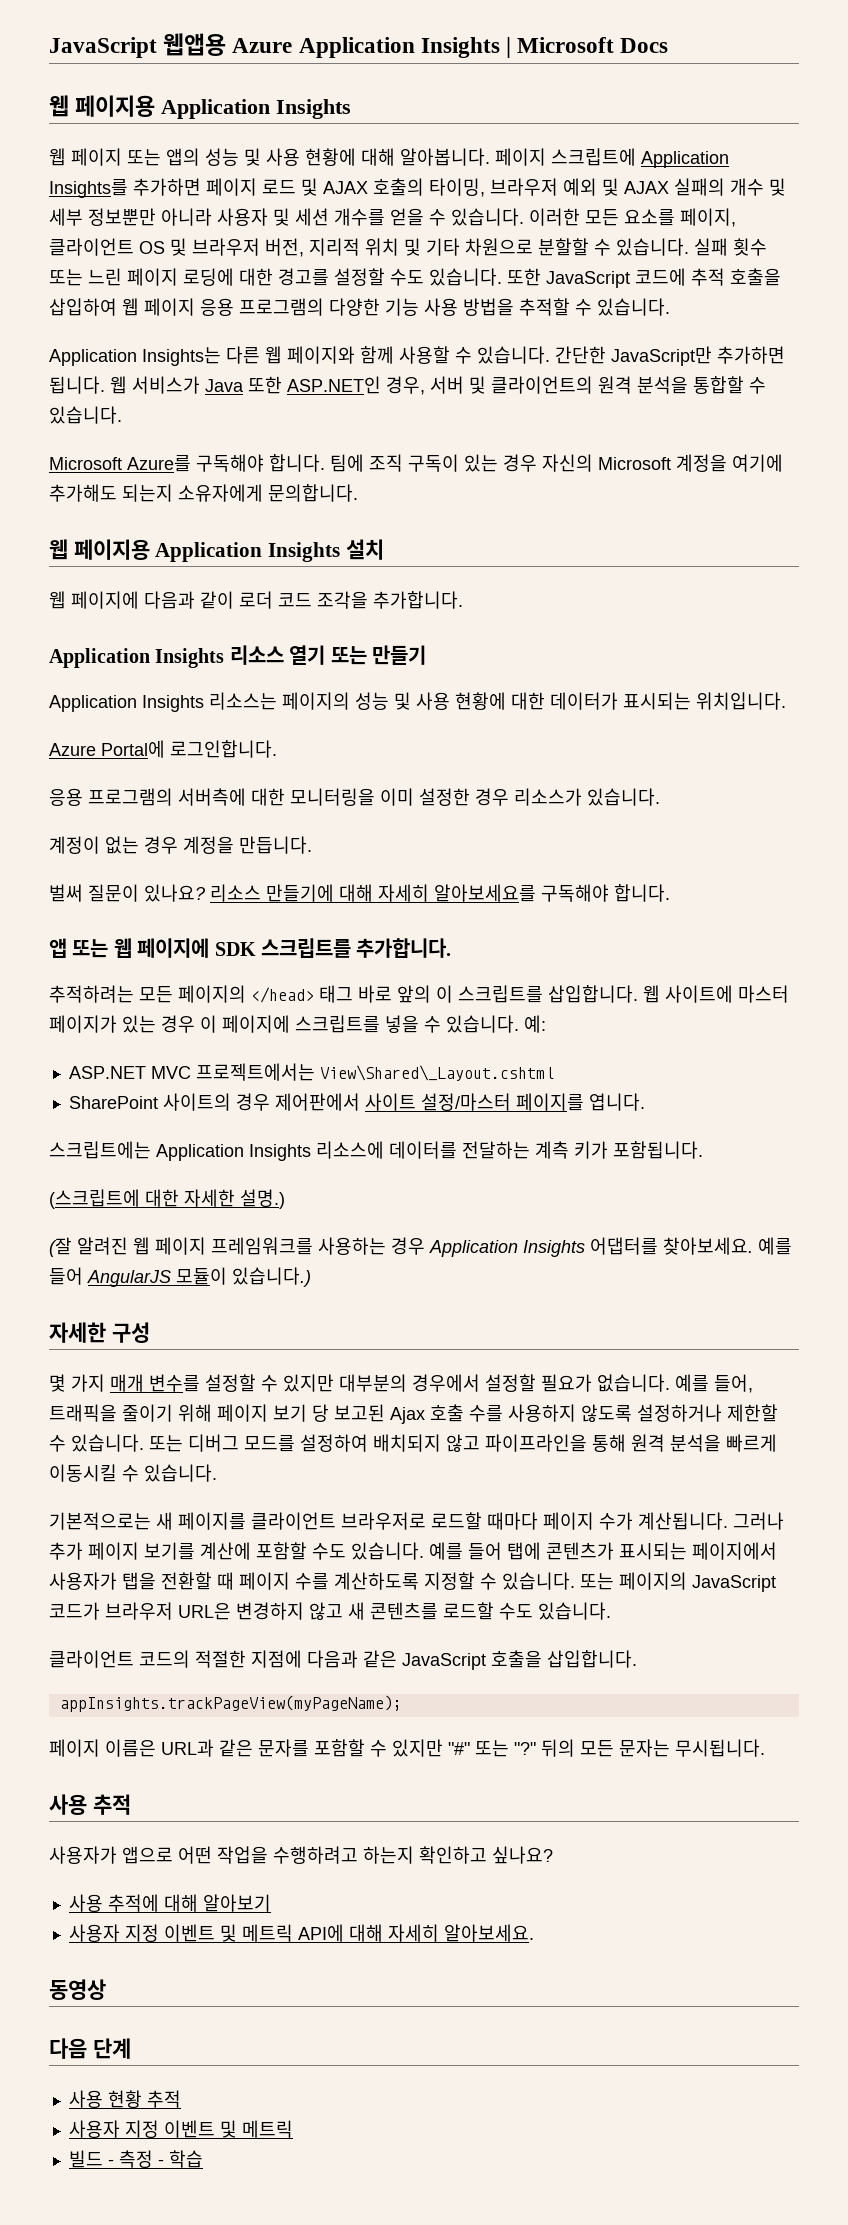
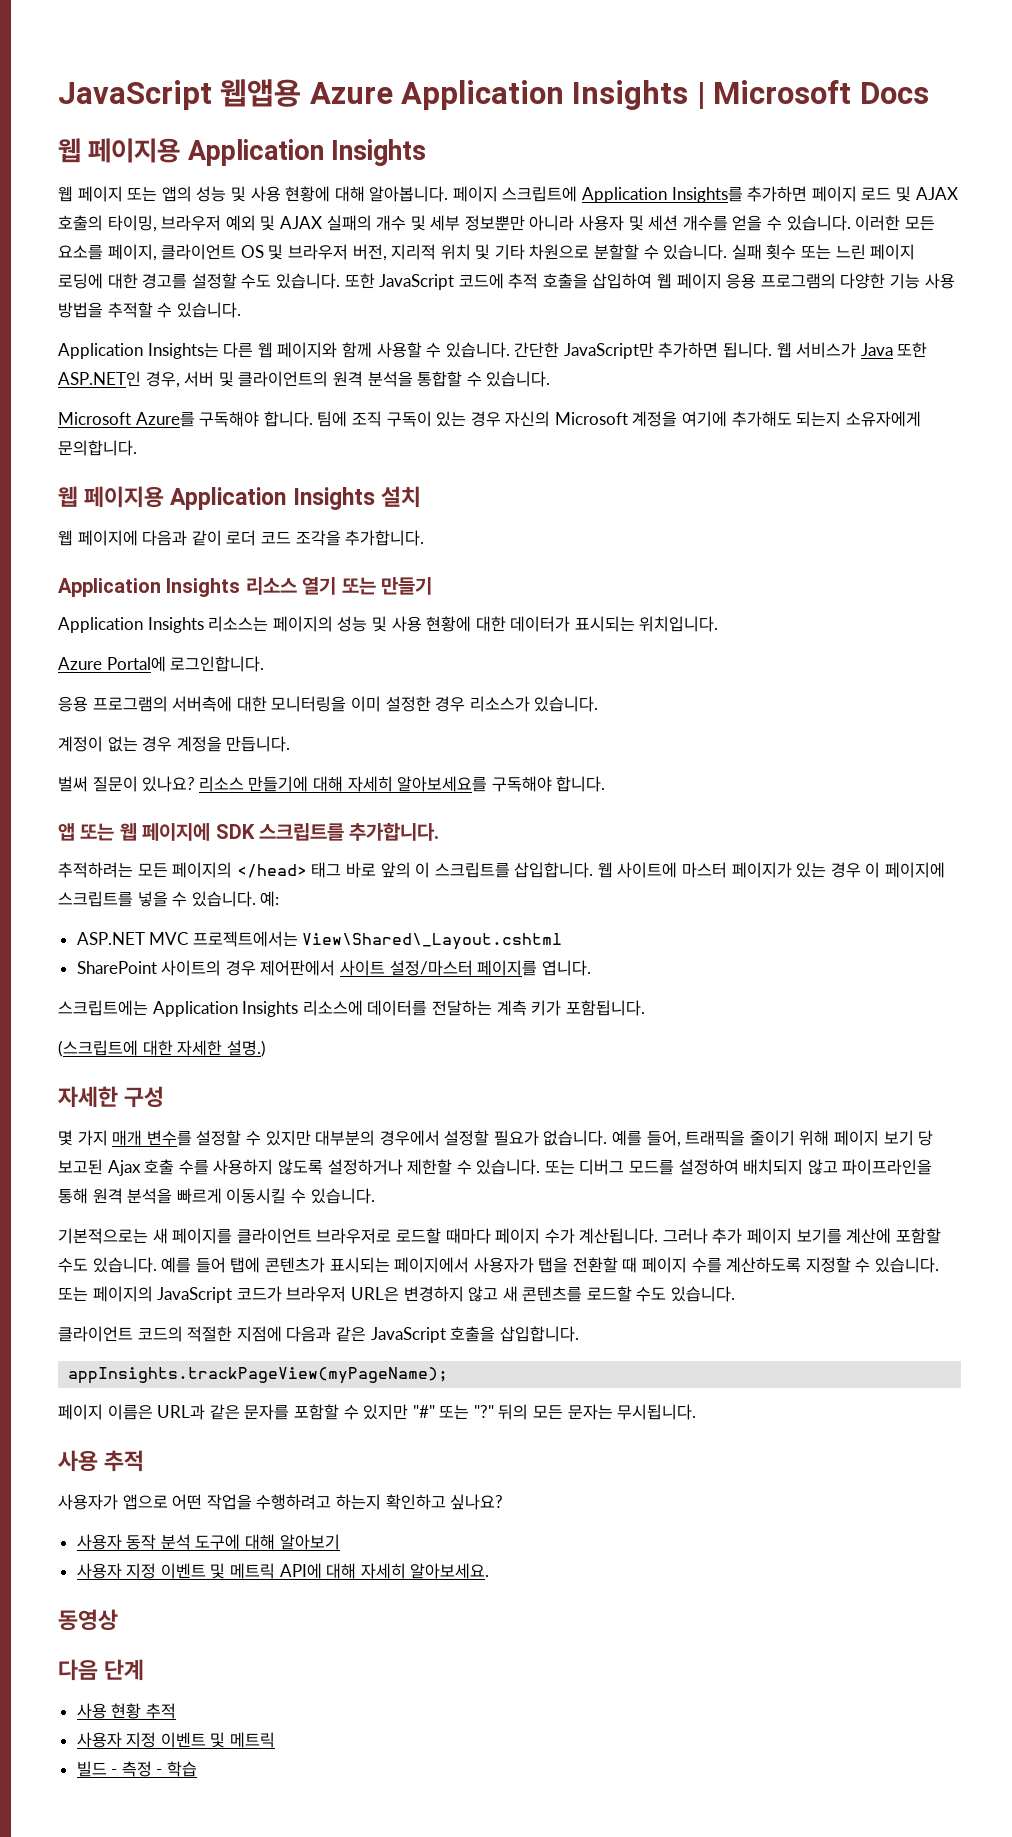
- (잘 알려진 웹 페이지 프레임워크를 사용하는 경우 Application Insights 어댑터를 찾아보세요. 예를 들어 AngularJS 모듈이 있습니다.)
- 사용 추적에 대해 알아보기
+ 사용자 동작 분석 도구에 대해 알아보기

